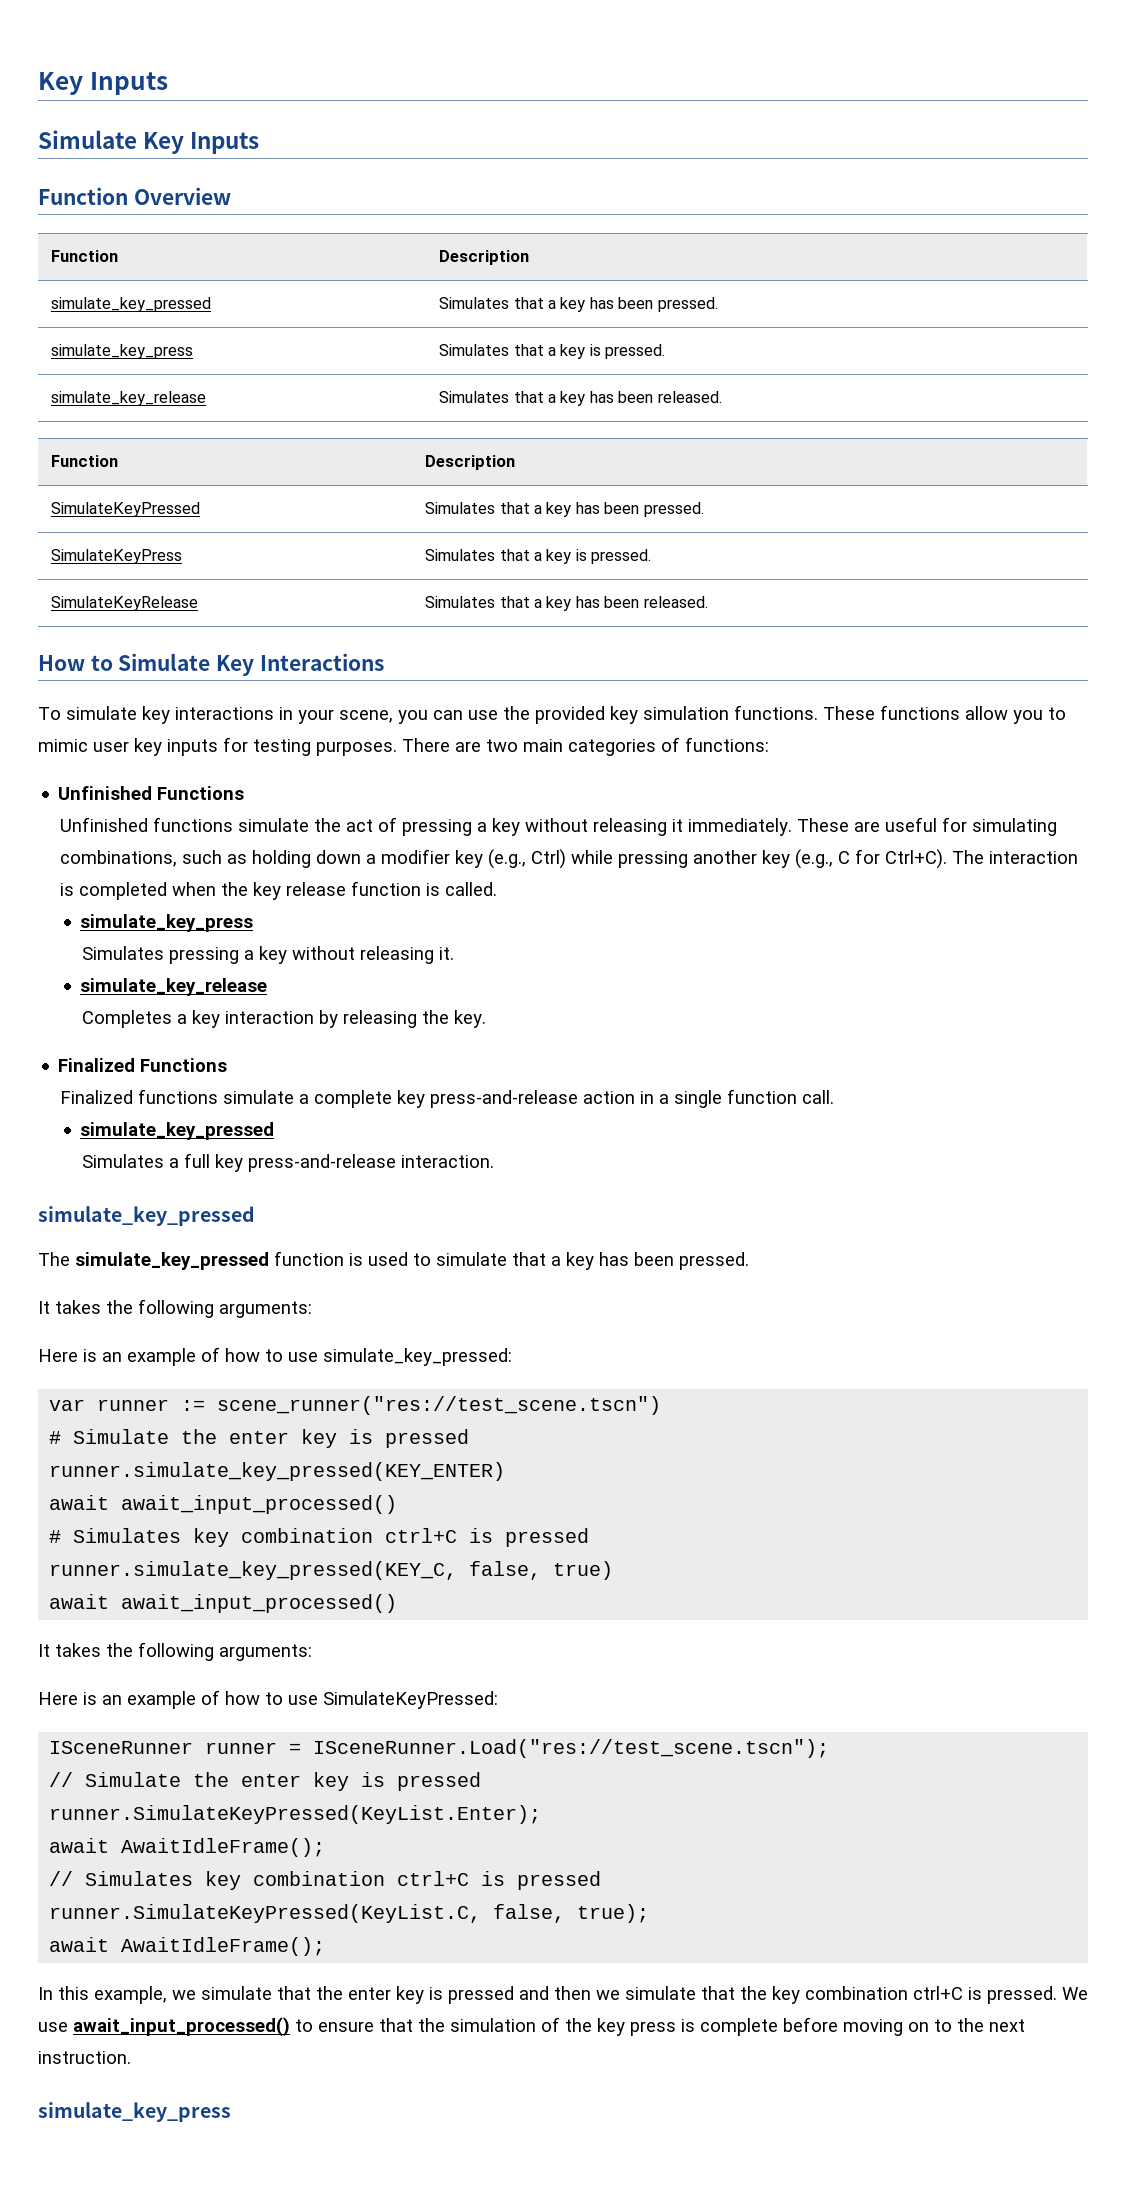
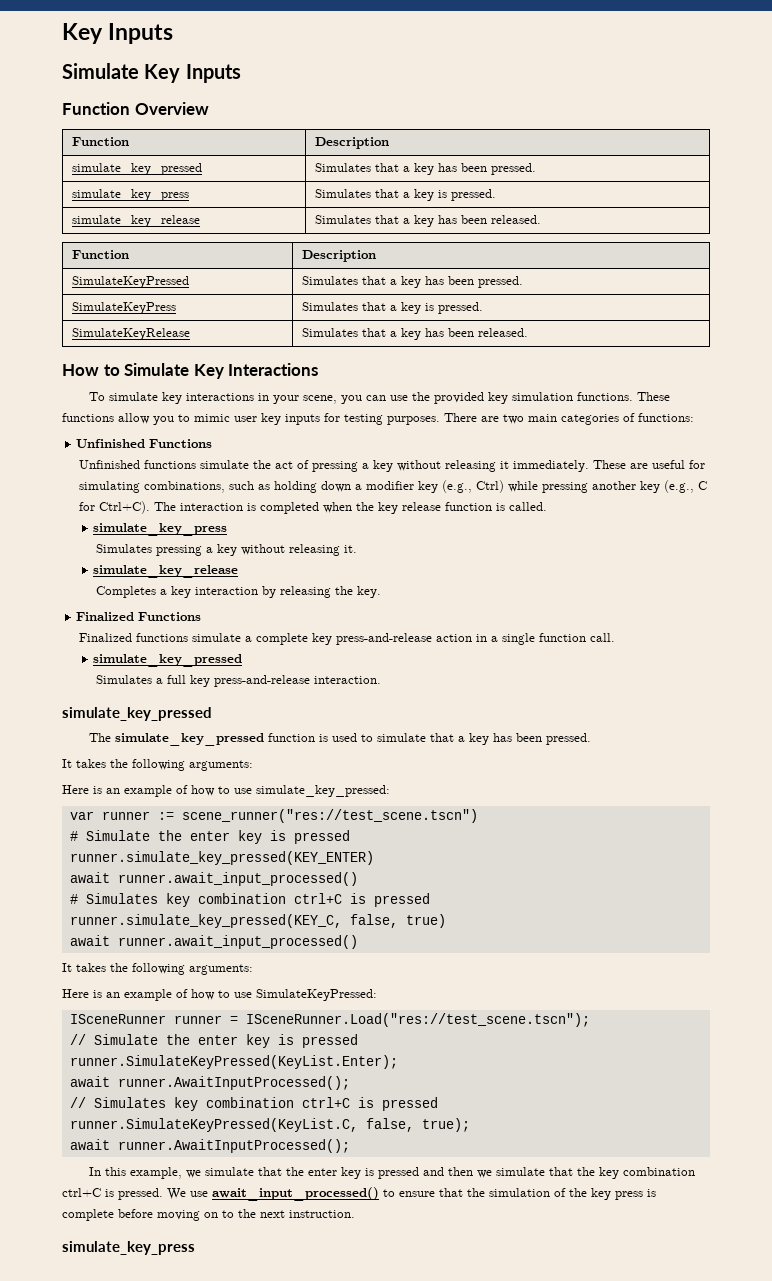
  runner.simulate_key_pressed(KEY_ENTER)
- await await_input_processed()
+ await runner.await_input_processed()
  runner.simulate_key_pressed(KEY_C, false, true)
- await await_input_processed()
+ await runner.await_input_processed()
  runner.SimulateKeyPressed(KeyList.Enter);
- await AwaitIdleFrame();
+ await runner.AwaitInputProcessed();
  runner.SimulateKeyPressed(KeyList.C, false, true);
- await AwaitIdleFrame();
+ await runner.AwaitInputProcessed();

